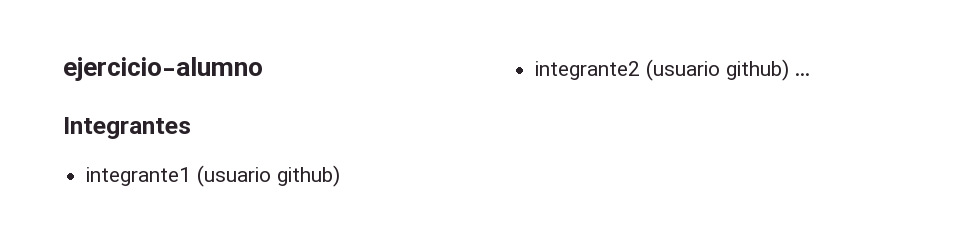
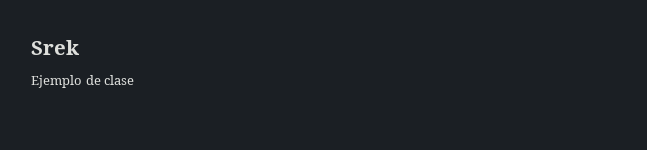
- ejercicio-alumno
- Integrantes
- integrante1 (usuario github)
- integrante2 (usuario github) ...
+ Srek
+ Ejemplo de clase

